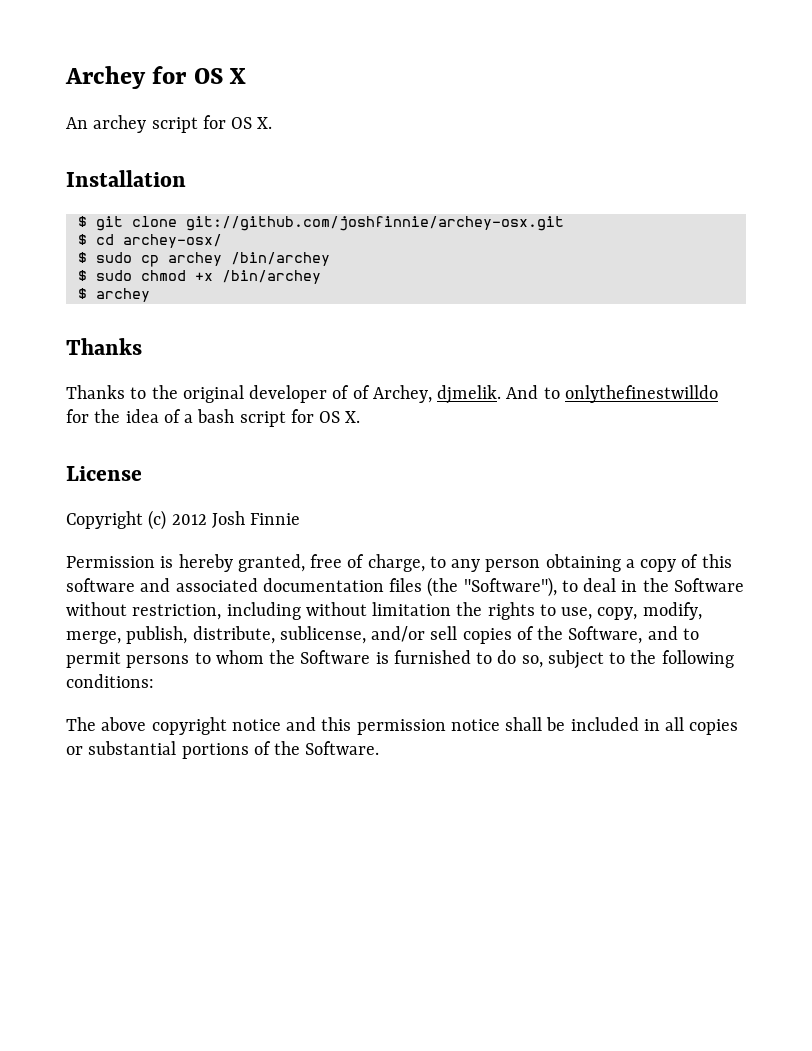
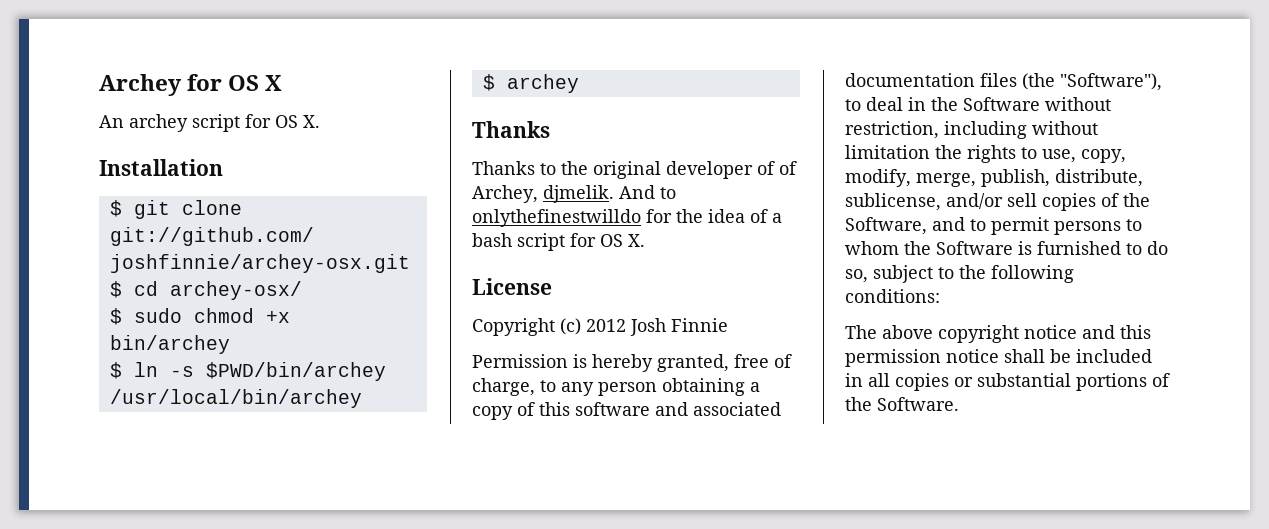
- $ sudo cp archey /bin/archey
- $ sudo chmod +x /bin/archey
+ $ sudo chmod +x bin/archey
+ $ ln -s $PWD/bin/archey /usr/local/bin/archey

